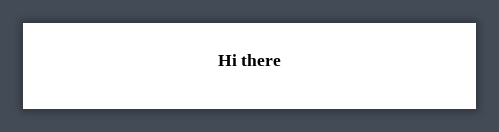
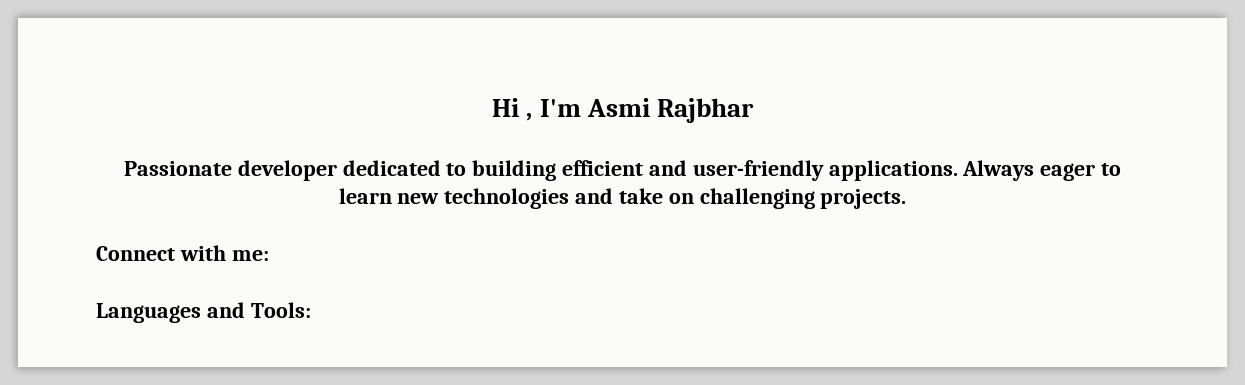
- Hi there
+ Hi , I'm Asmi Rajbhar
+ Passionate developer dedicated to building efficient and user-friendly applications. Always eager to learn new technologies and take on challenging projects.
+ Connect with me:
+ Languages and Tools:

